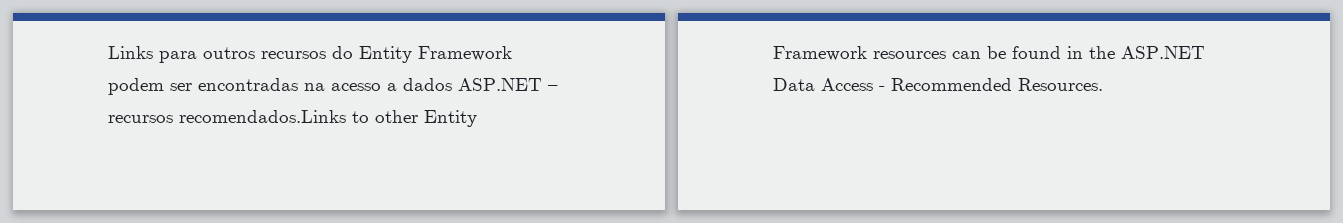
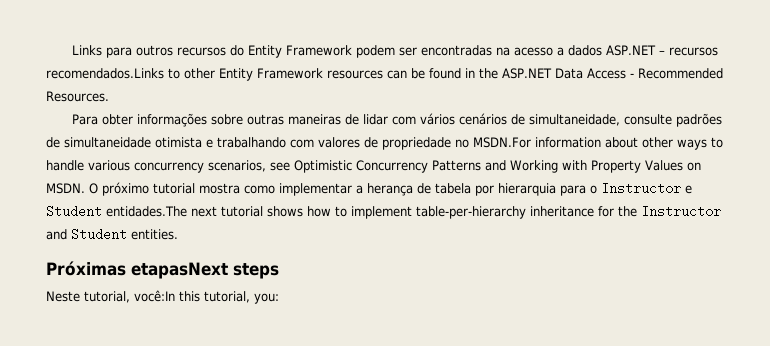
+ Para obter informações sobre outras maneiras de lidar com vários cenários de simultaneidade, consulte padrões de simultaneidade otimista e trabalhando com valores de propriedade no MSDN.For information about other ways to handle various concurrency scenarios, see Optimistic Concurrency Patterns and Working with Property Values on MSDN. O próximo tutorial mostra como implementar a herança de tabela por hierarquia para o Instructor e Student entidades.The next tutorial shows how to implement table-per-hierarchy inheritance for the Instructor and Student entities.
+ Próximas etapasNext steps
+ Neste tutorial, você:In this tutorial, you:

